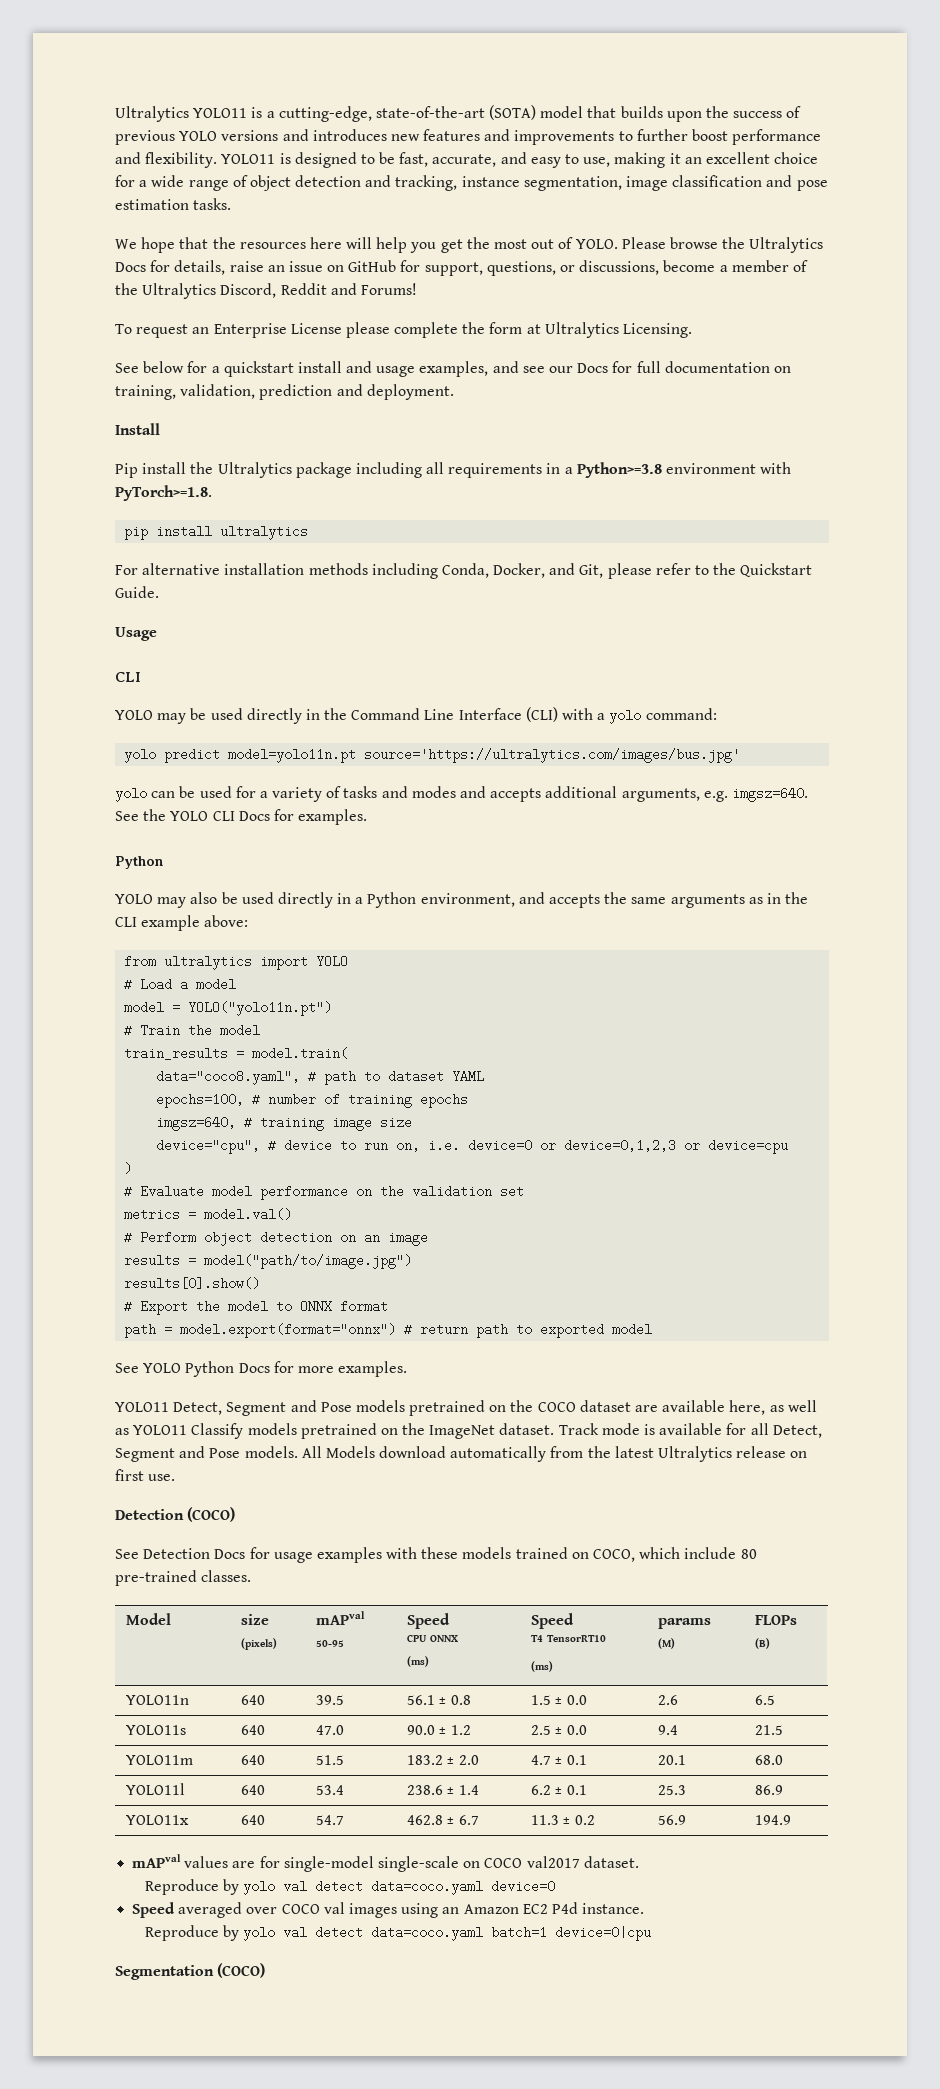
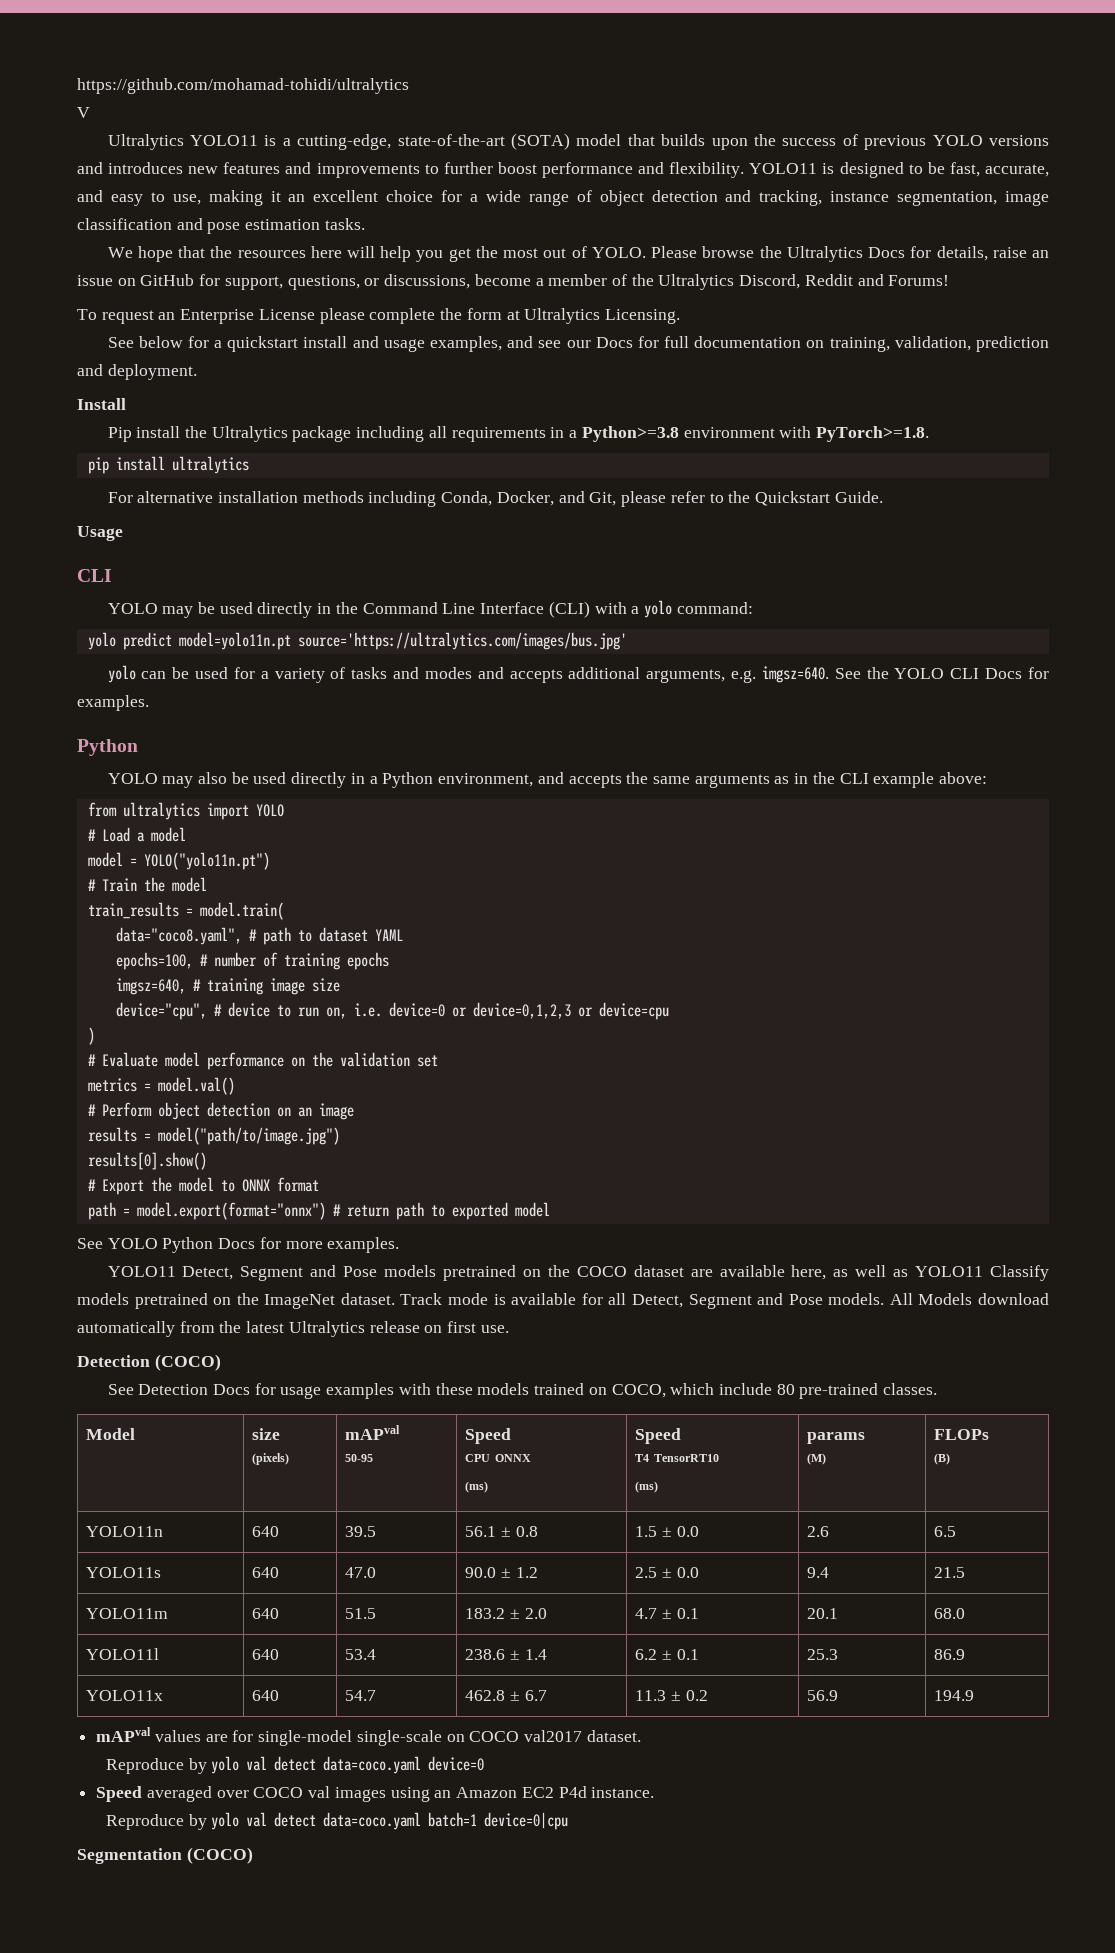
+ https://github.com/mohamad-tohidi/ultralytics
+ V

